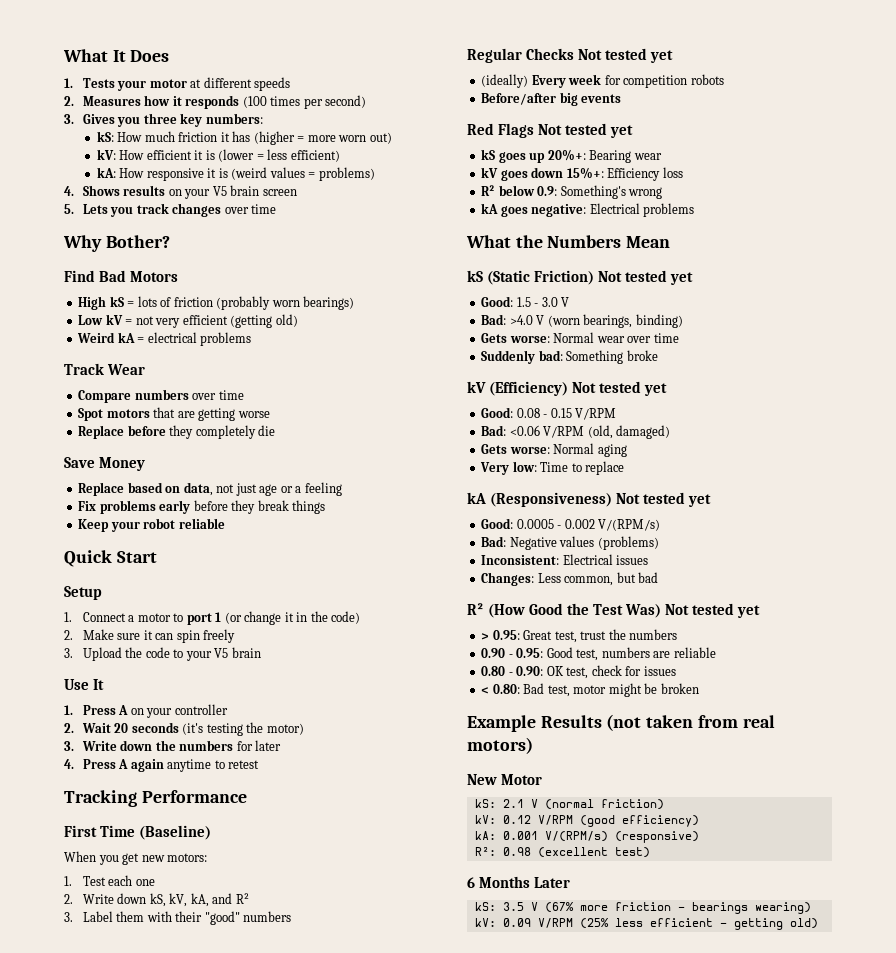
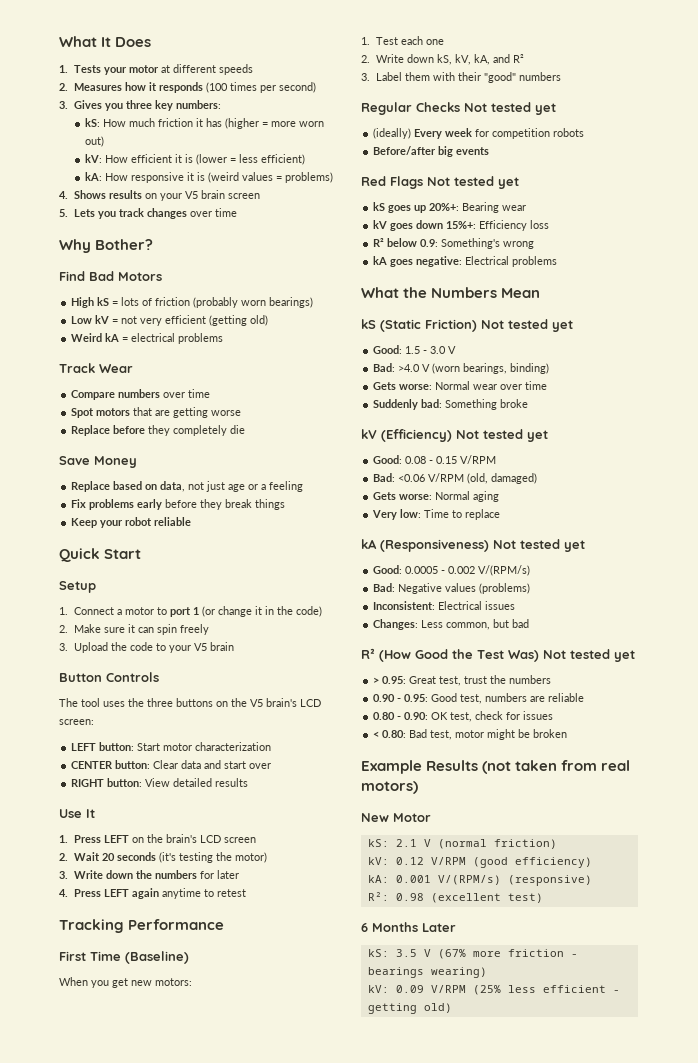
+ Button Controls
+ The tool uses the three buttons on the V5 brain's LCD screen:
+ LEFT button: Start motor characterization
+ CENTER button: Clear data and start over
+ RIGHT button: View detailed results
  Use It
- 1. Press A on your controller
+ 1. Press LEFT on the brain's LCD screen
- 4. Press A again anytime to retest
+ 4. Press LEFT again anytime to retest

